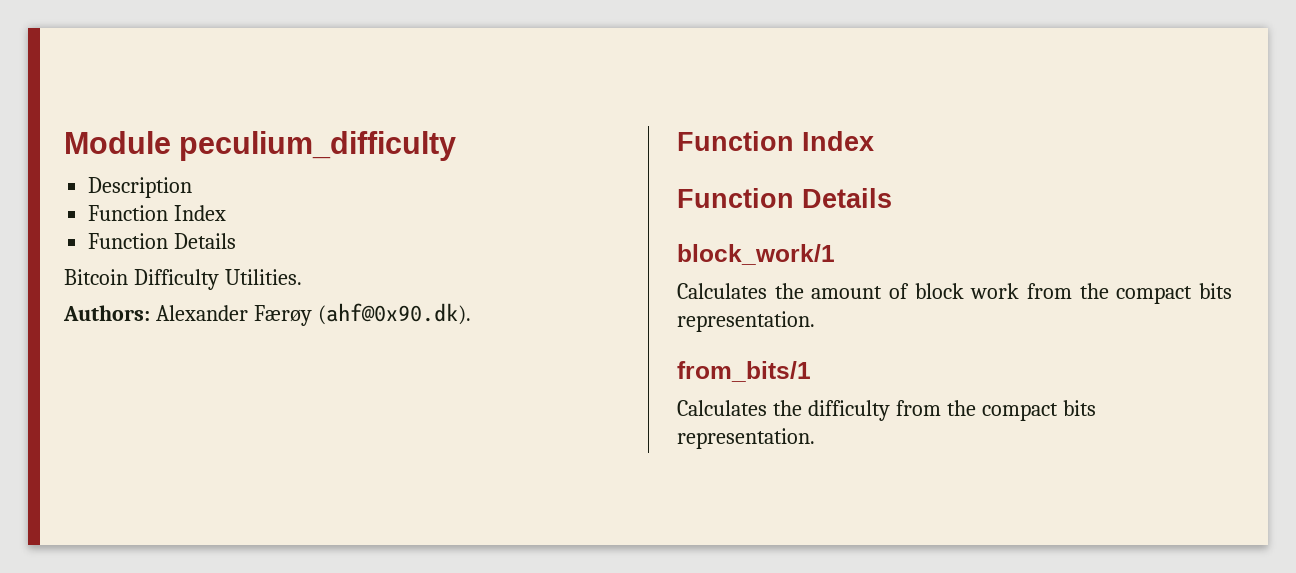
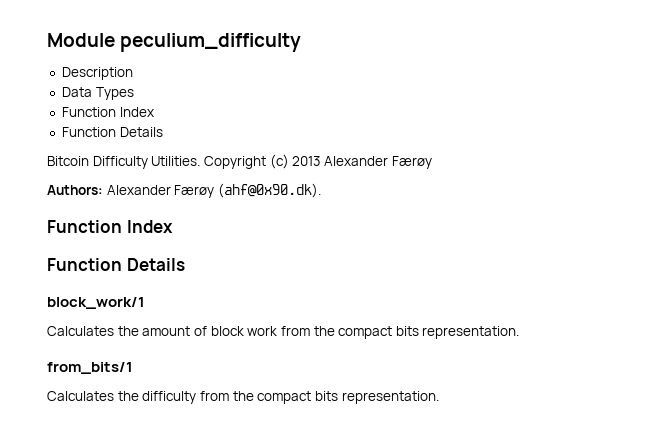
+ Data Types
+ Copyright (c) 2013 Alexander Færøy

